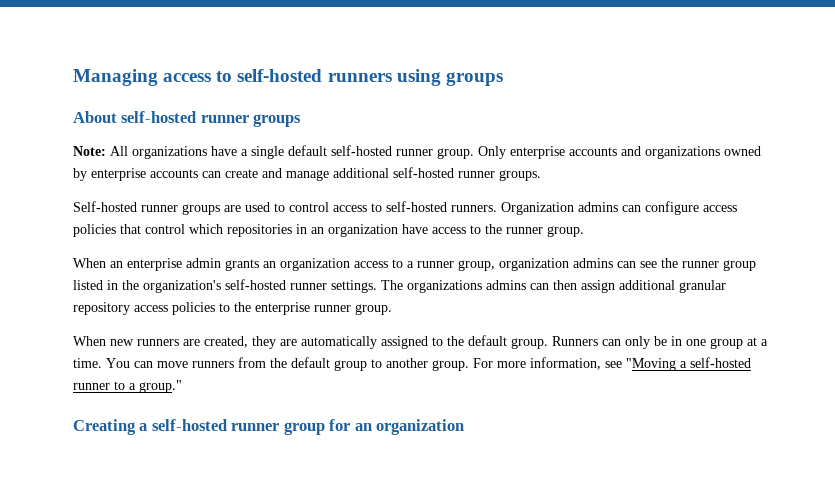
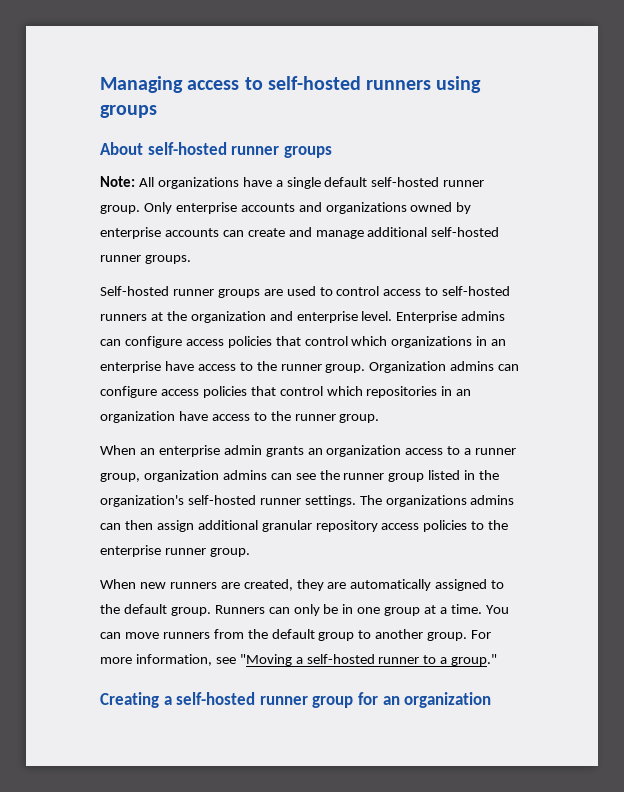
- Self-hosted runner groups are used to control access to self-hosted runners.
+ Self-hosted runner groups are used to control access to self-hosted runners at the organization and enterprise level. Enterprise admins can configure access policies that control which organizations in an enterprise have access to the runner group.

